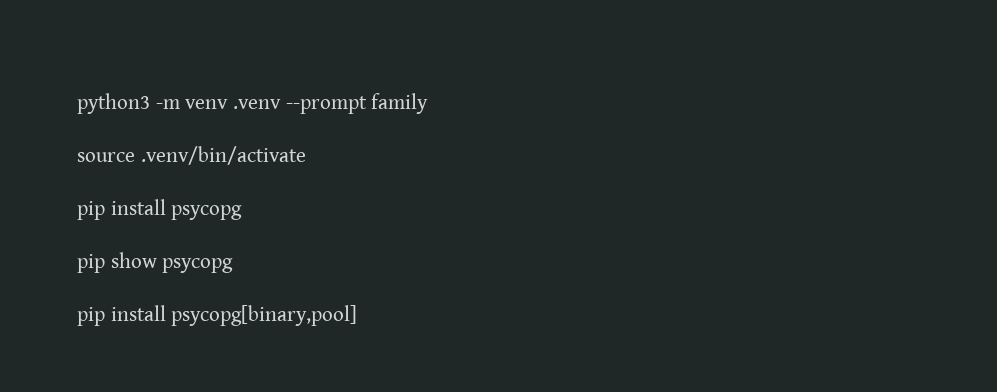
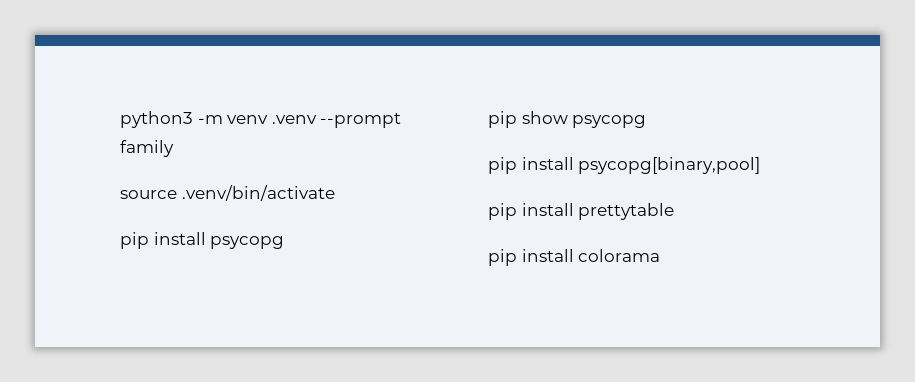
+ pip install prettytable
+ pip install colorama

